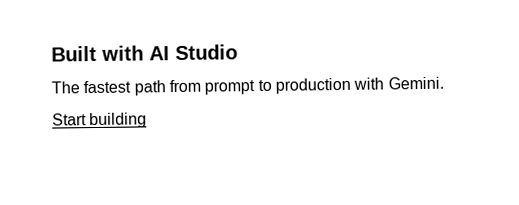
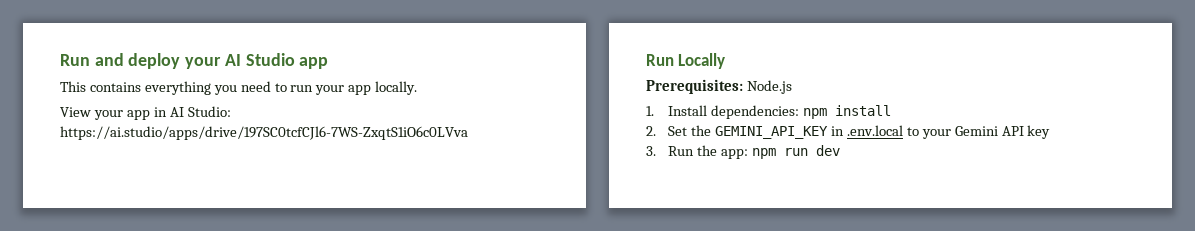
- Built with AI Studio
- The fastest path from prompt to production with Gemini.
- Start building
+ Run and deploy your AI Studio app
+ This contains everything you need to run your app locally.
+ View your app in AI Studio: https://ai.studio/apps/drive/197SC0tcfCJl6-7WS-ZxqtS1iO6c0LVva
+ Run Locally
+ Prerequisites: Node.js
+ 1. Install dependencies: npm install
+ 2. Set the GEMINI_API_KEY in .env.local to your Gemini API key
+ 3. Run the app: npm run dev

